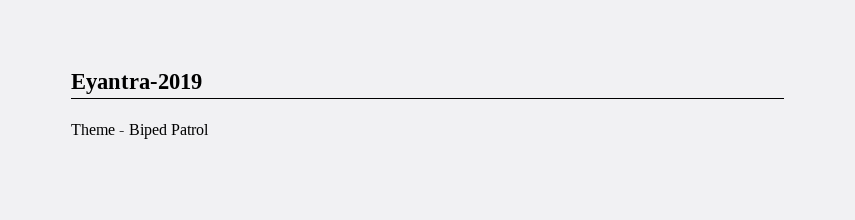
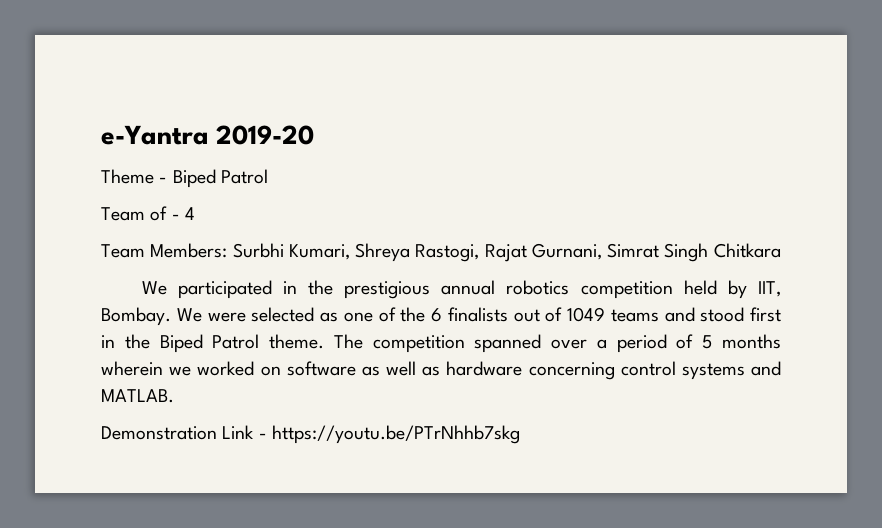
- Eyantra-2019
+ e-Yantra 2019-20
+ Team of - 4
+ Team Members: Surbhi Kumari, Shreya Rastogi, Rajat Gurnani, Simrat Singh Chitkara
+ We participated in the prestigious annual robotics competition held by IIT, Bombay. We were selected as one of the 6 finalists out of 1049 teams and stood first in the Biped Patrol theme. The competition spanned over a period of 5 months wherein we worked on software as well as hardware concerning control systems and MATLAB.
+ Demonstration Link - https://youtu.be/PTrNhhb7skg

